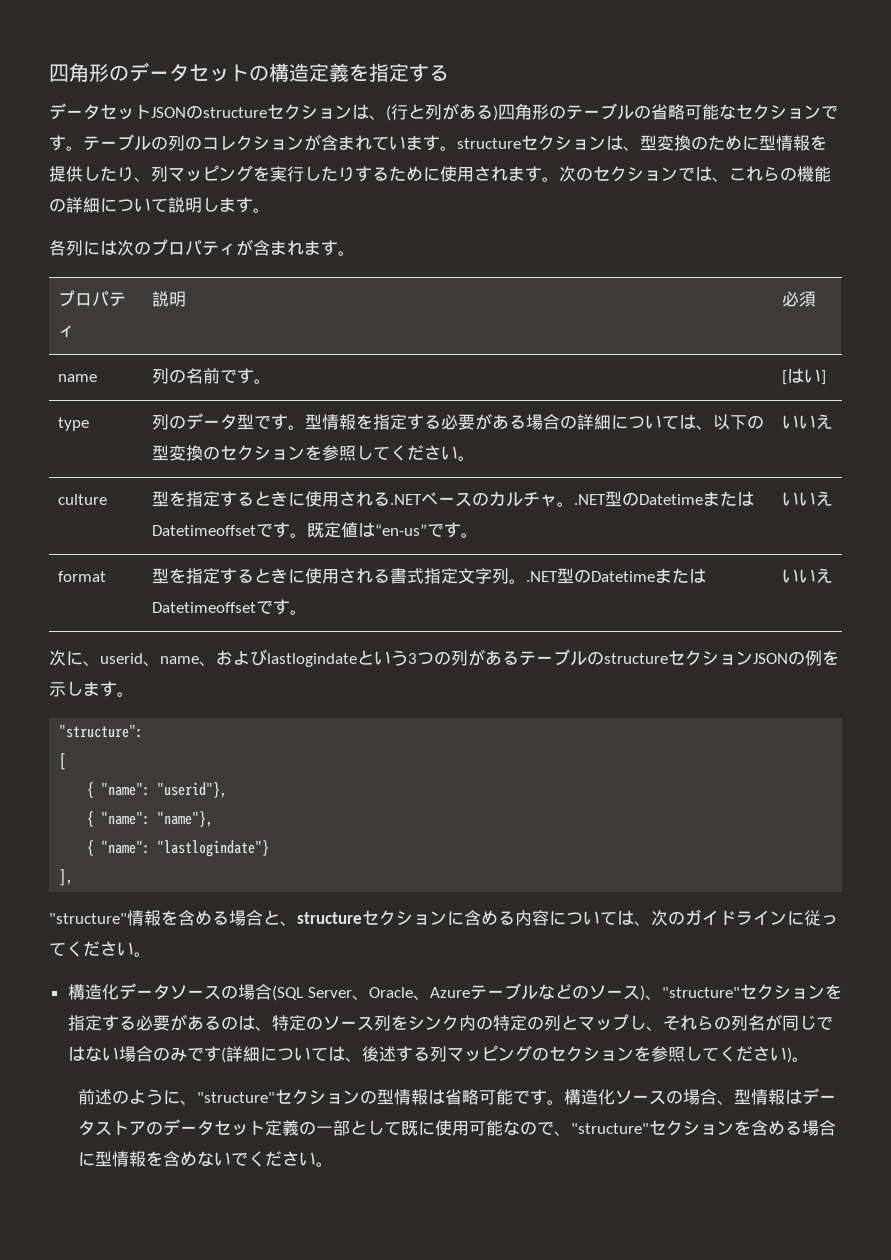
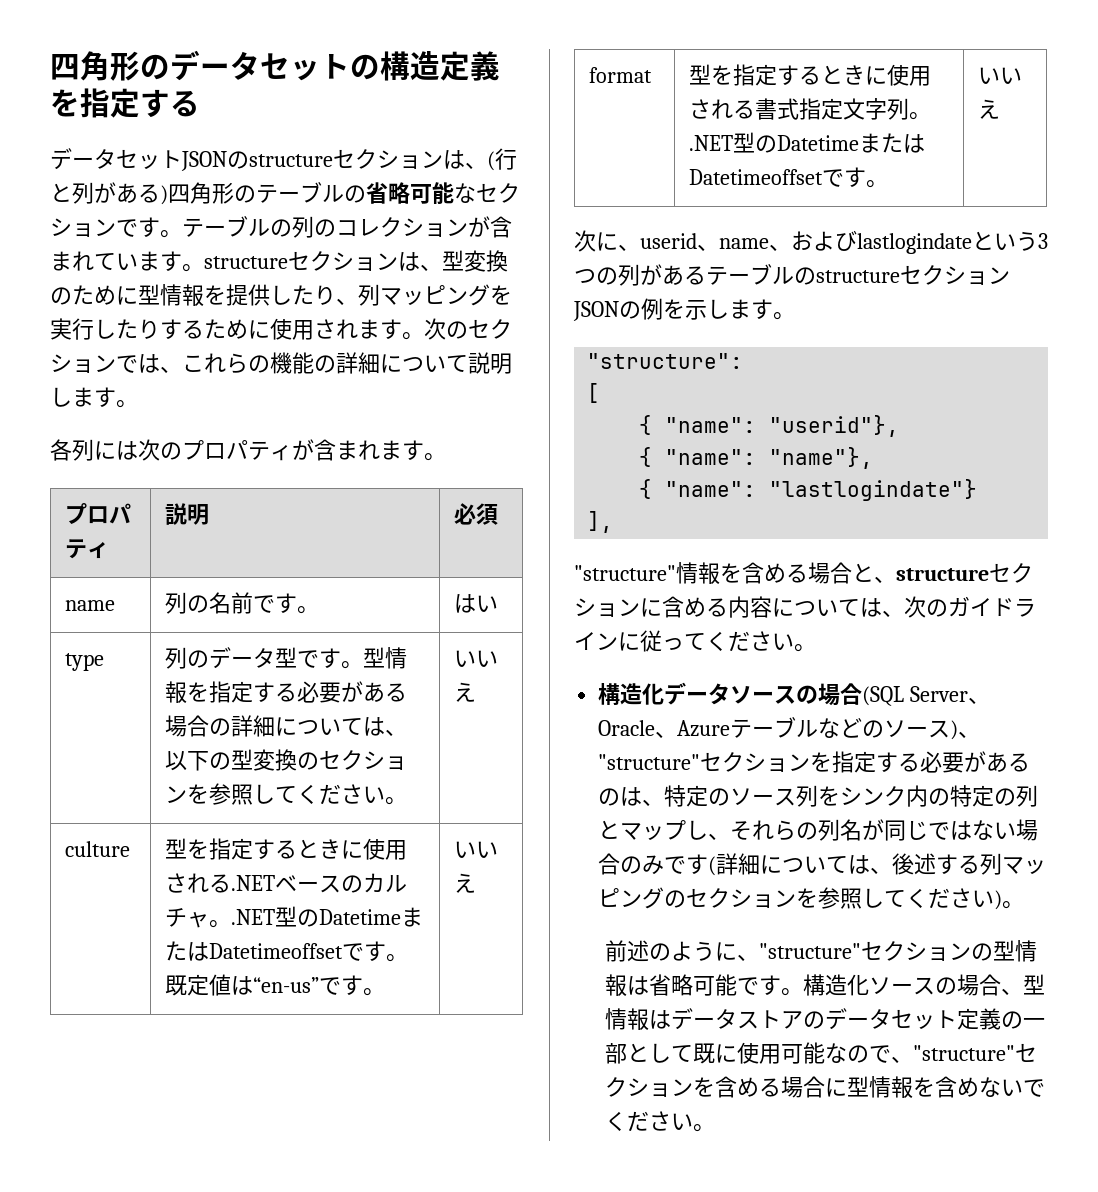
- name | 列の名前です。 | [はい]
+ name | 列の名前です。 | はい

